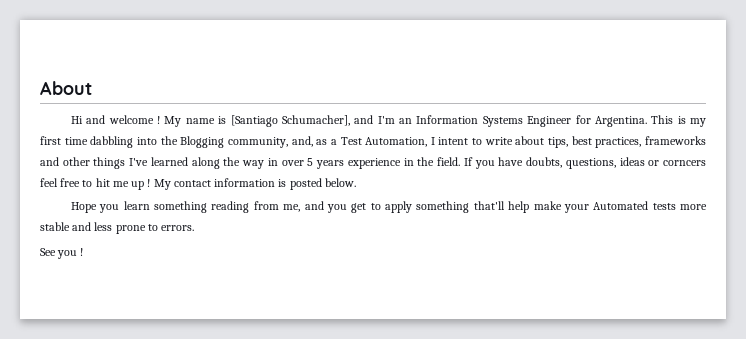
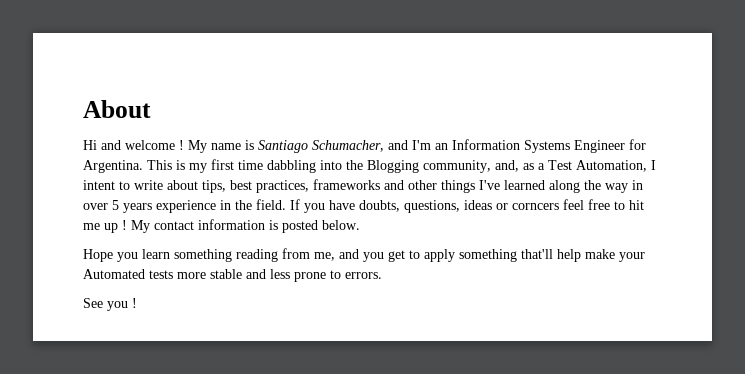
- My name is [Santiago Schumacher], and I'm an Information Systems Engineer for Argentina.
+ My name is Santiago Schumacher, and I'm an Information Systems Engineer for Argentina.

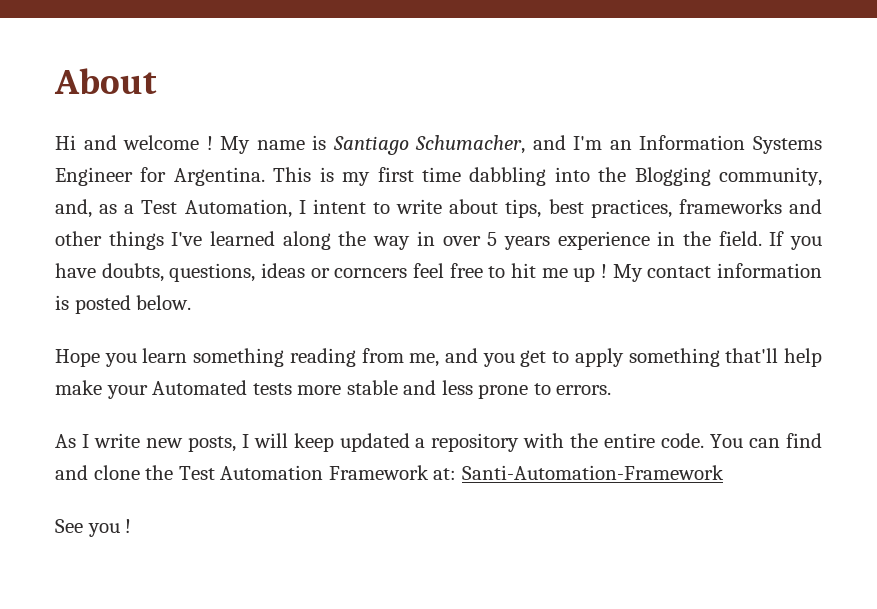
+ As I write new posts, I will keep updated a repository with the entire code. You can find and clone the Test Automation Framework at: Santi-Automation-Framework

